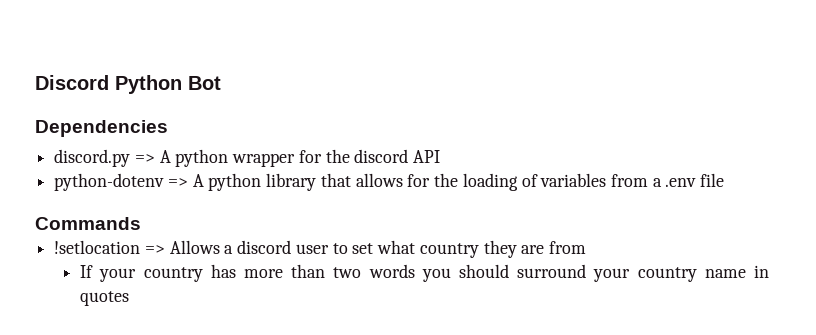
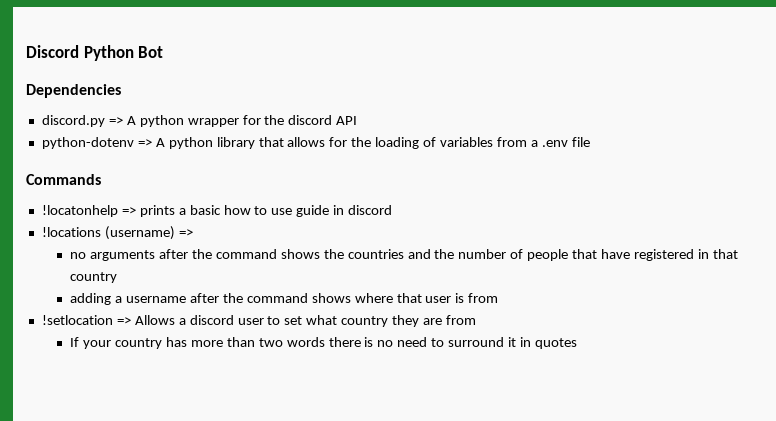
+ !locatonhelp => prints a basic how to use guide in discord
+ !locations (username) =>
+ no arguments after the command shows the countries and the number of people that have registered in that country
+ adding a username after the command shows where that user is from
- If your country has more than two words you should surround your country name in quotes
+ If your country has more than two words there is no need to surround it in quotes

